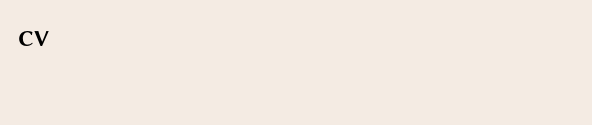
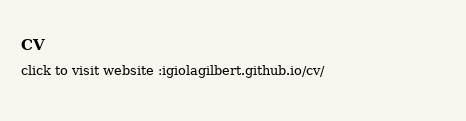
+ click to visit website :igiolagilbert.github.io/cv/

